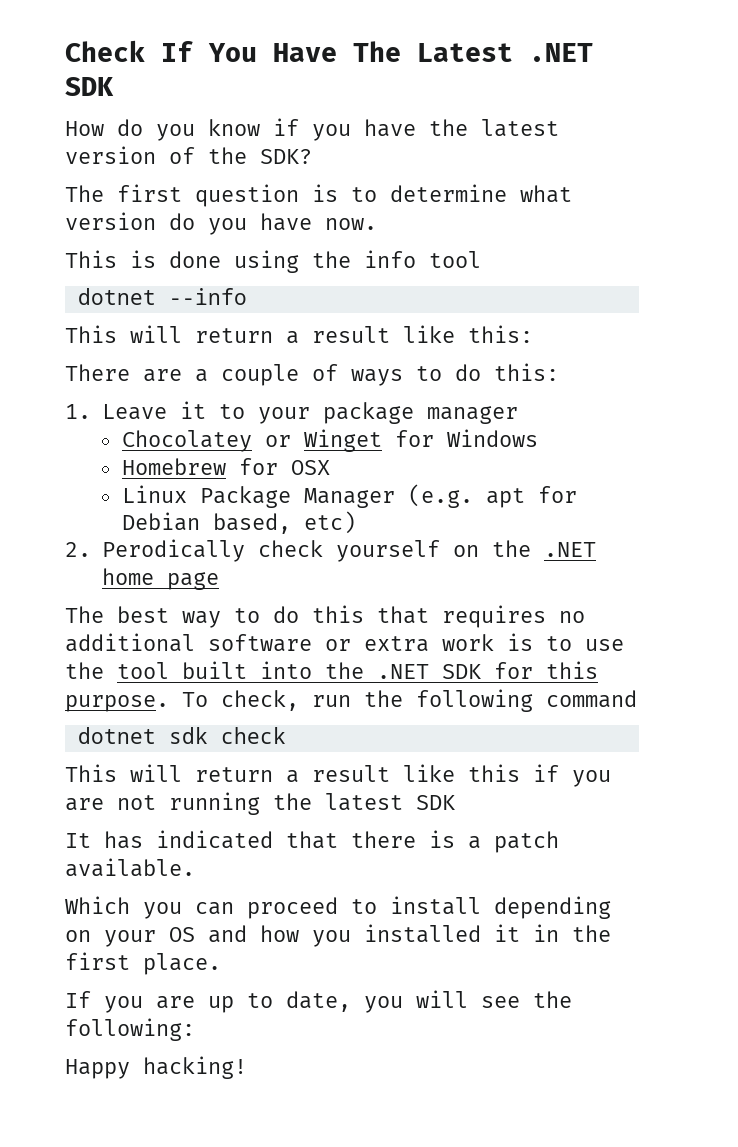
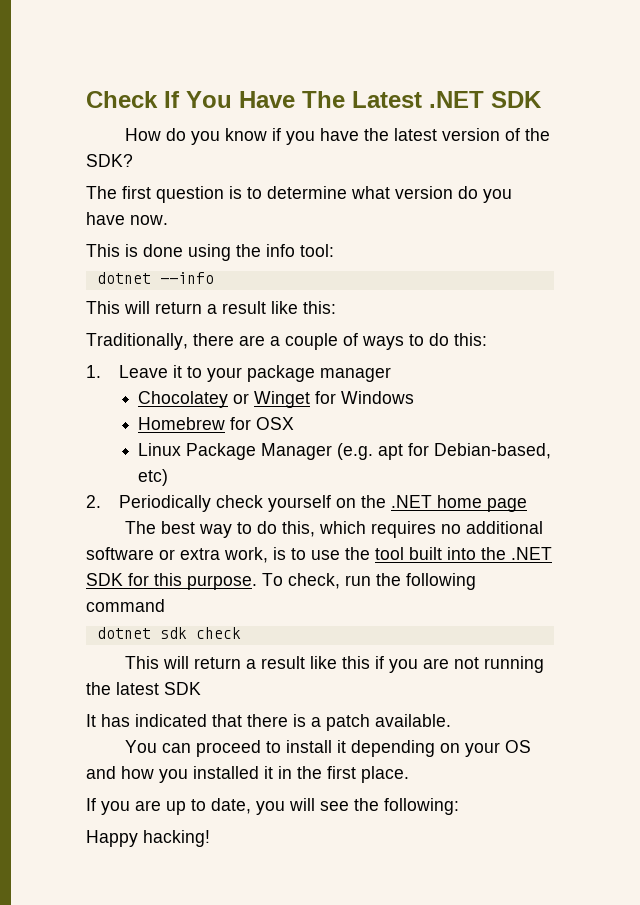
- This is done using the info tool
+ This is done using the info tool:
- There are a couple of ways to do this:
+ Traditionally, there are a couple of ways to do this:
- Linux Package Manager (e.g. apt for Debian based, etc)
+ Linux Package Manager (e.g. apt for Debian-based, etc)
- 2. Perodically check yourself on the .NET home page
+ 2. Periodically check yourself on the .NET home page
- The best way to do this that requires no additional software or extra work is to use the tool built into the .NET SDK for this purpose.
+ The best way to do this, which requires no additional software or extra work, is to use the tool built into the .NET SDK for this purpose.
- Which you can proceed to install depending on your OS and how you installed it in the first place.
+ You can proceed to install it depending on your OS and how you installed it in the first place.

